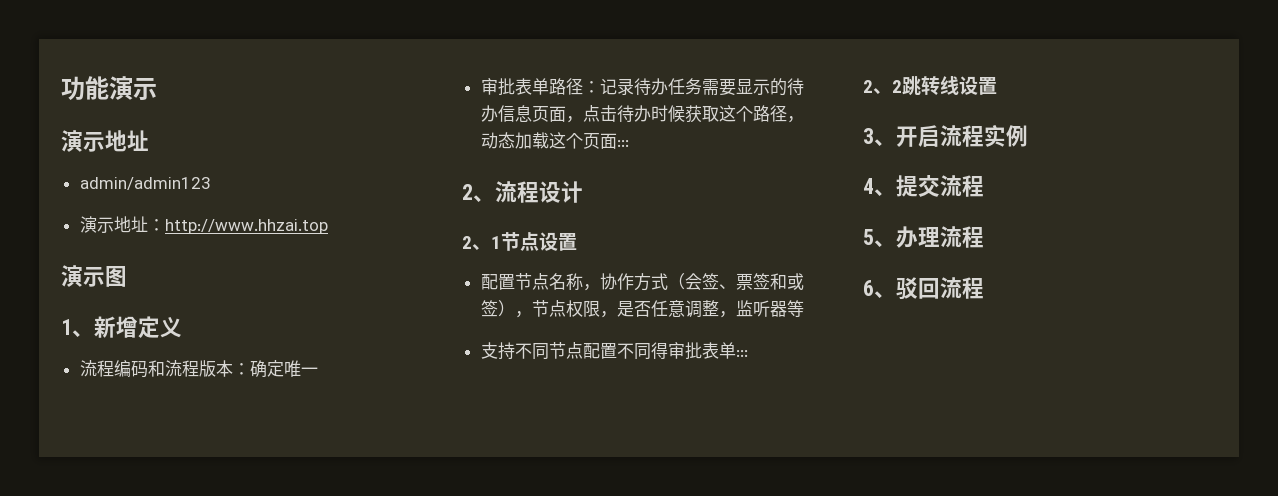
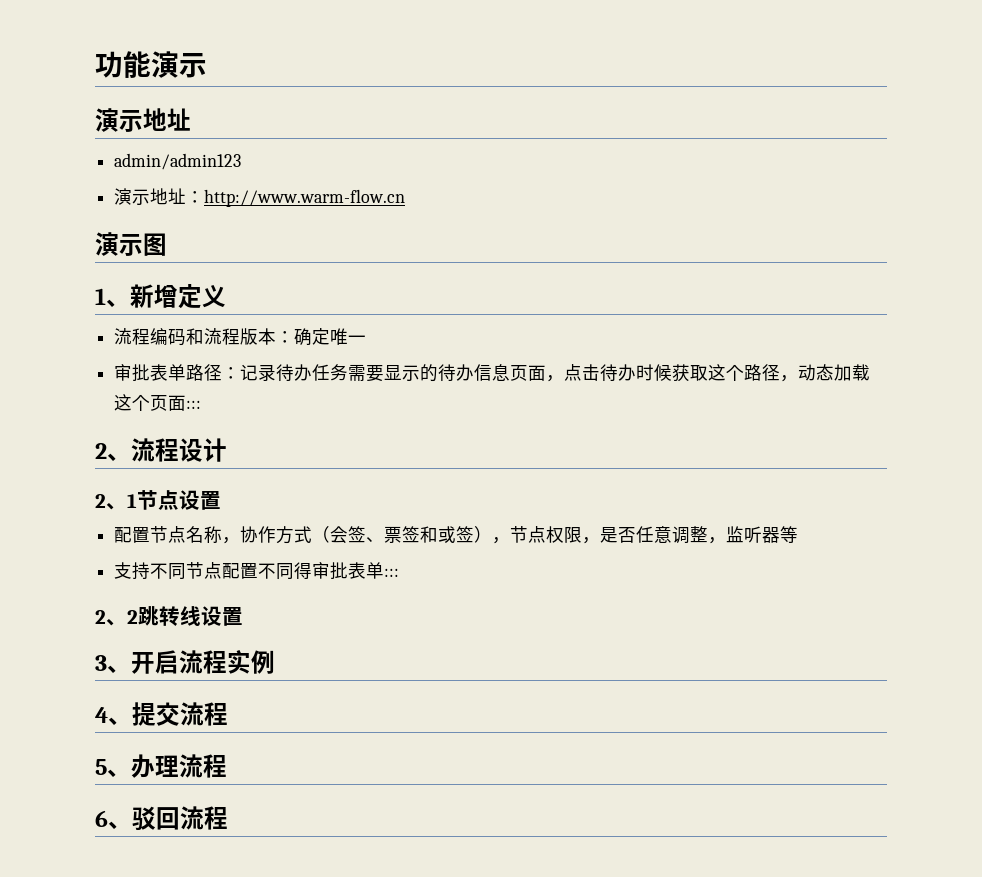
- 演示地址：http://www.hhzai.top
+ 演示地址：http://www.warm-flow.cn

